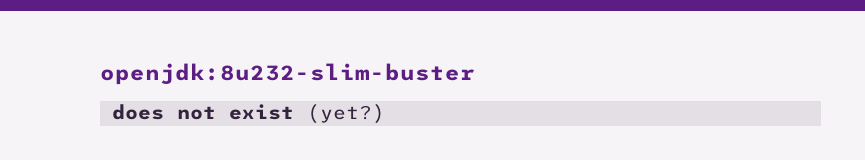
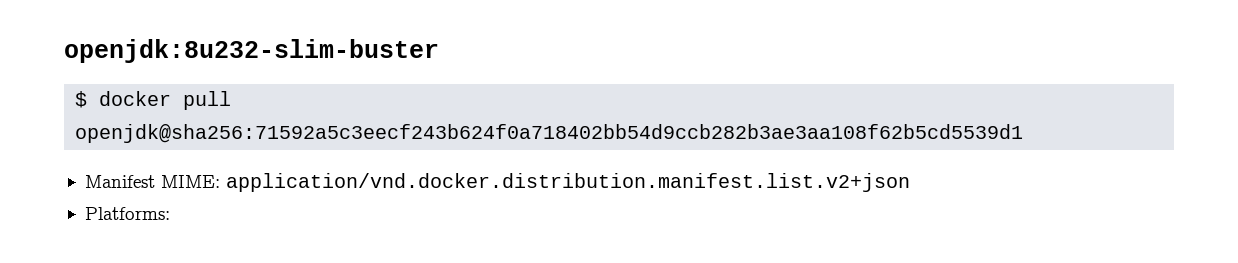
- does not exist (yet?)
+ $ docker pull openjdk@sha256:71592a5c3eecf243b624f0a718402bb54d9ccb282b3ae3aa108f62b5cd5539d1
+ Manifest MIME: application/vnd.docker.distribution.manifest.list.v2+json
+ Platforms:

